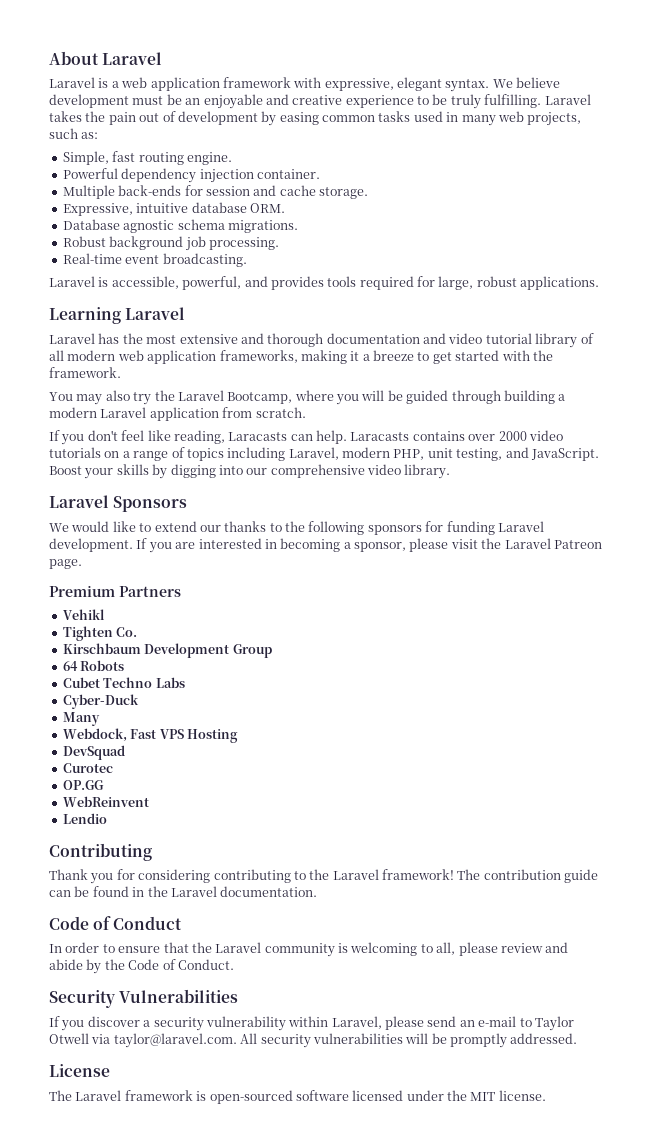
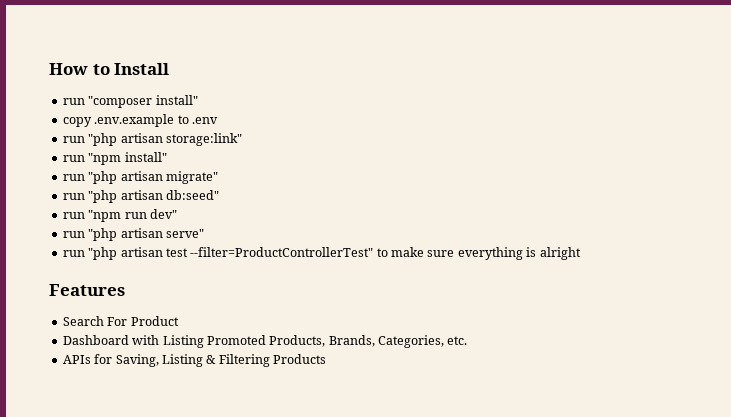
- About Laravel
- Laravel is a web application framework with expressive, elegant syntax. We believe development must be an enjoyable and creative experience to be truly fulfilling. Laravel takes the pain out of development by easing common tasks used in many web projects, such as:
- Simple, fast routing engine.
- Powerful dependency injection container.
- Multiple back-ends for session and cache storage.
- Expressive, intuitive database ORM.
- Database agnostic schema migrations.
- Robust background job processing.
- Real-time event broadcasting.
- Laravel is accessible, powerful, and provides tools required for large, robust applications.
- Learning Laravel
- Laravel has the most extensive and thorough documentation and video tutorial library of all modern web application frameworks, making it a breeze to get started with the framework.
- You may also try the Laravel Bootcamp, where you will be guided through building a modern Laravel application from scratch.
- If you don't feel like reading, Laracasts can help. Laracasts contains over 2000 video tutorials on a range of topics including Laravel, modern PHP, unit testing, and JavaScript. Boost your skills by digging into our comprehensive video library.
- Laravel Sponsors
- We would like to extend our thanks to the following sponsors for funding Laravel development. If you are interested in becoming a sponsor, please visit the Laravel Patreon page.
- Premium Partners
- Vehikl
- Tighten Co.
- Kirschbaum Development Group
- 64 Robots
- Cubet Techno Labs
- Cyber-Duck
- Many
- Webdock, Fast VPS Hosting
- DevSquad
- Curotec
- OP.GG
- WebReinvent
- Lendio
- Contributing
- Thank you for considering contributing to the Laravel framework! The contribution guide can be found in the Laravel documentation.
- Code of Conduct
- In order to ensure that the Laravel community is welcoming to all, please review and abide by the Code of Conduct.
- Security Vulnerabilities
- If you discover a security vulnerability within Laravel, please send an e-mail to Taylor Otwell via taylor@laravel.com. All security vulnerabilities will be promptly addressed.
- License
- The Laravel framework is open-sourced software licensed under the MIT license.
+ How to Install
+ run "composer install"
+ copy .env.example to .env
+ run "php artisan storage:link"
+ run "npm install"
+ run "php artisan migrate"
+ run "php artisan db:seed"
+ run "npm run dev"
+ run "php artisan serve"
+ run "php artisan test --filter=ProductControllerTest" to make sure everything is alright
+ Features
+ Search For Product
+ Dashboard with Listing Promoted Products, Brands, Categories, etc.
+ APIs for Saving, Listing & Filtering Products

